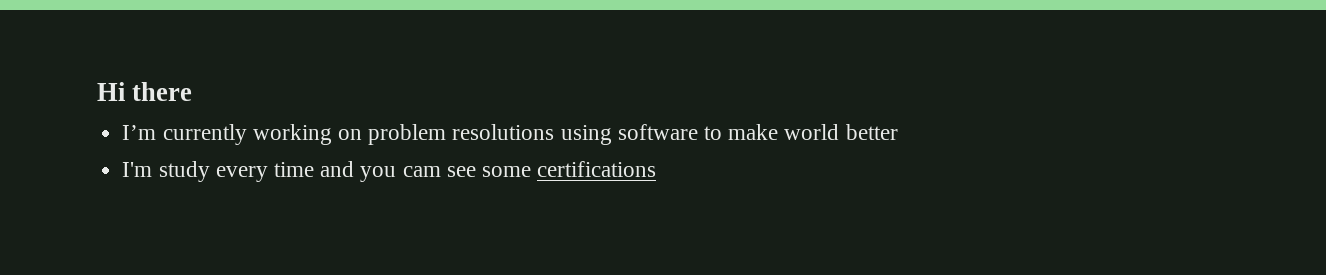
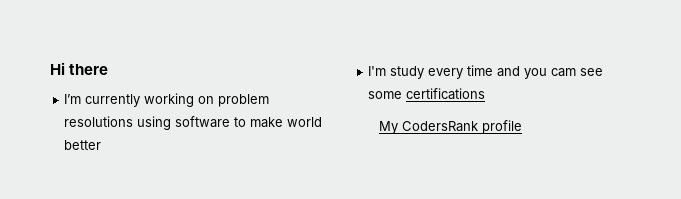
+ My CodersRank profile

